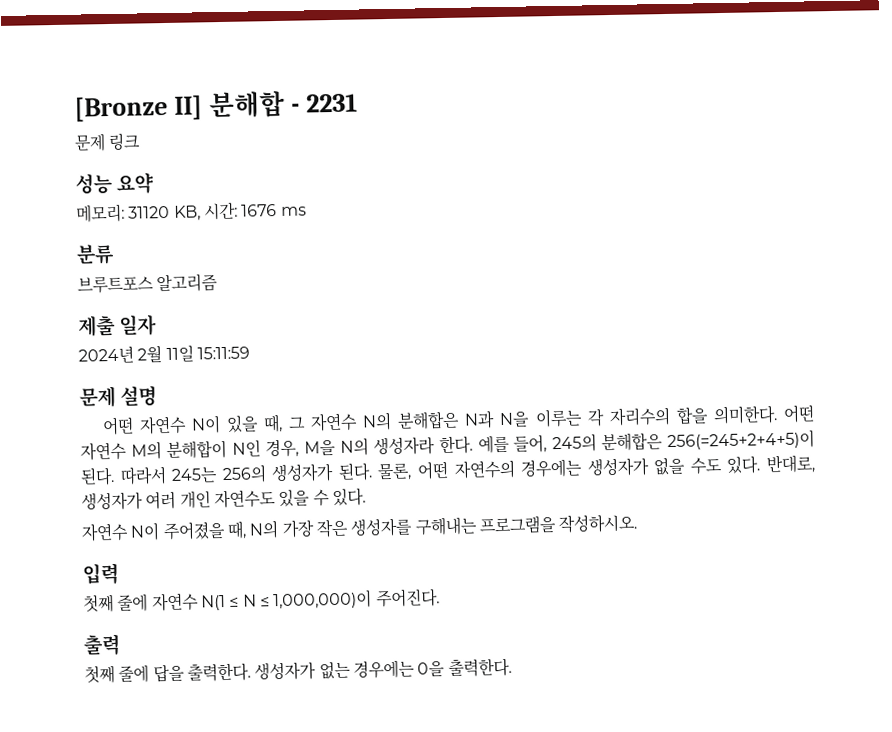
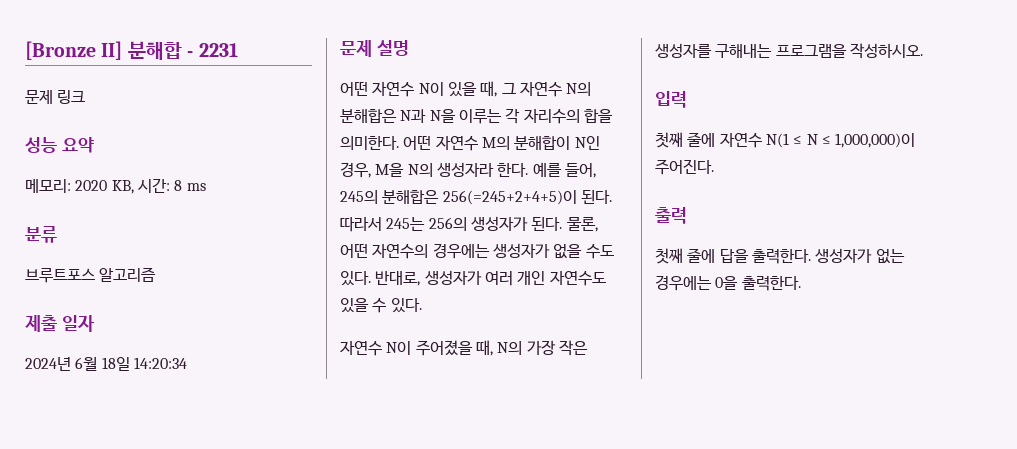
- 메모리: 31120 KB, 시간: 1676 ms
+ 메모리: 2020 KB, 시간: 8 ms
- 2024년 2월 11일 15:11:59
+ 2024년 6월 18일 14:20:34

